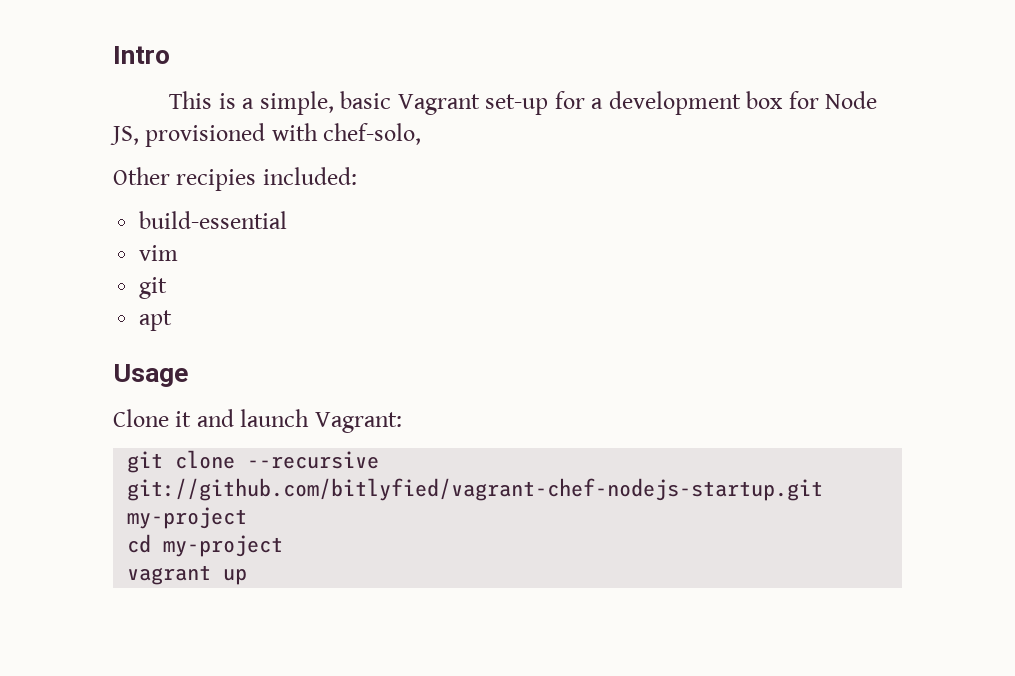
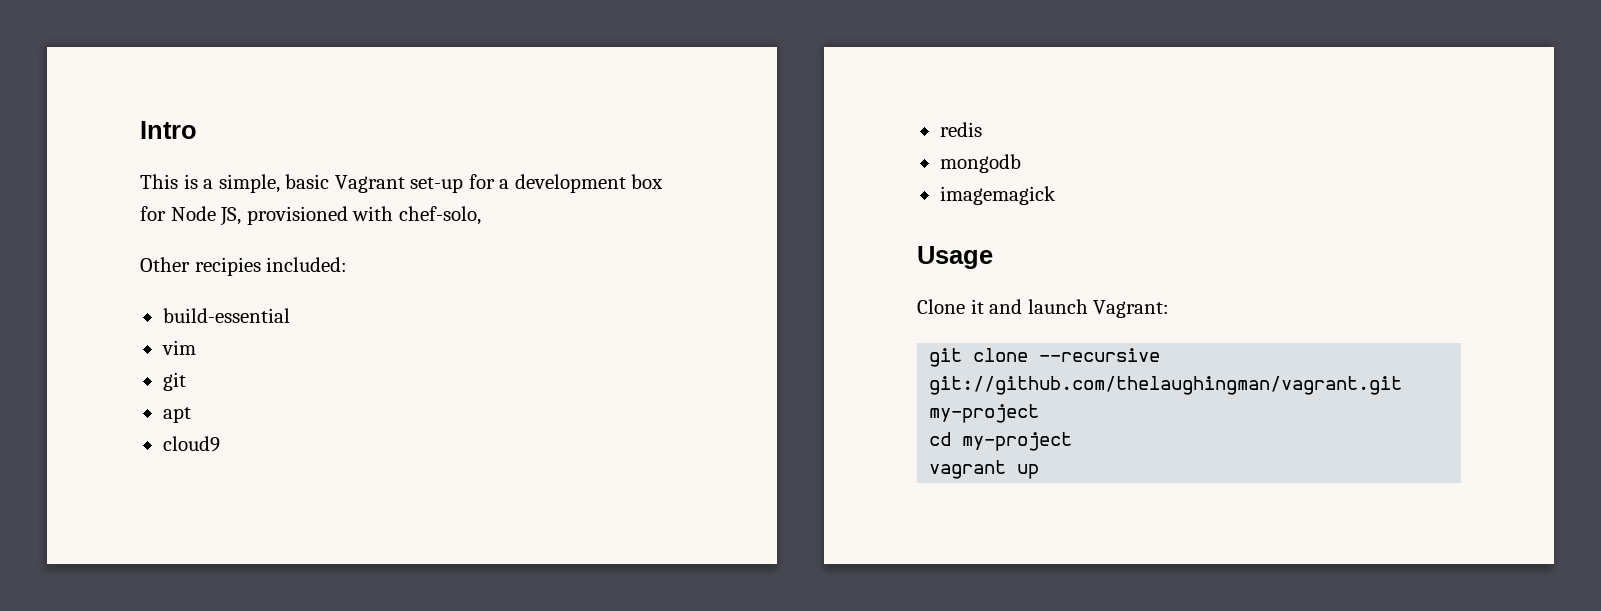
+ cloud9
+ redis
+ mongodb
+ imagemagick
- git clone --recursive git://github.com/bitlyfied/vagrant-chef-nodejs-startup.git my-project
+ git clone --recursive git://github.com/thelaughingman/vagrant.git my-project

